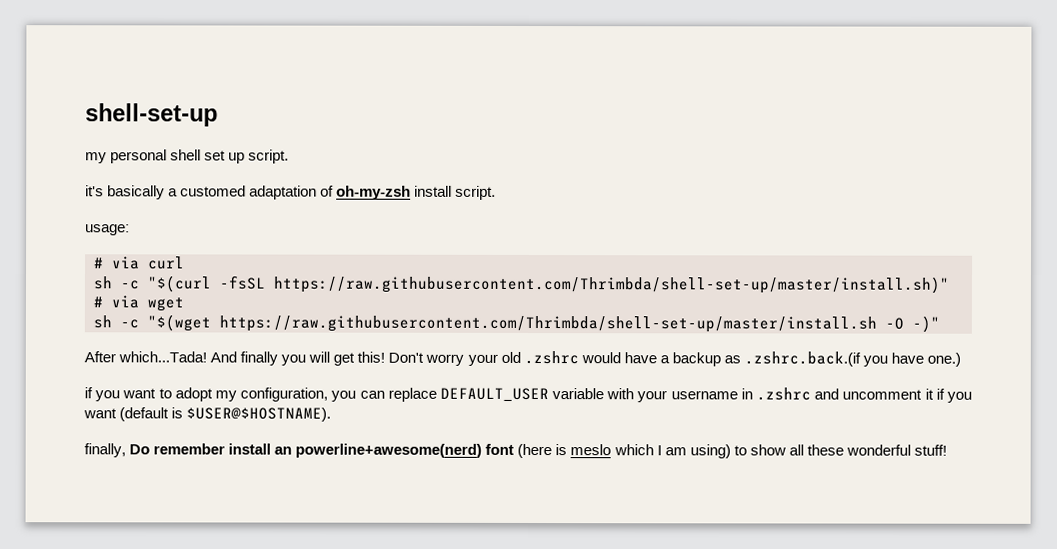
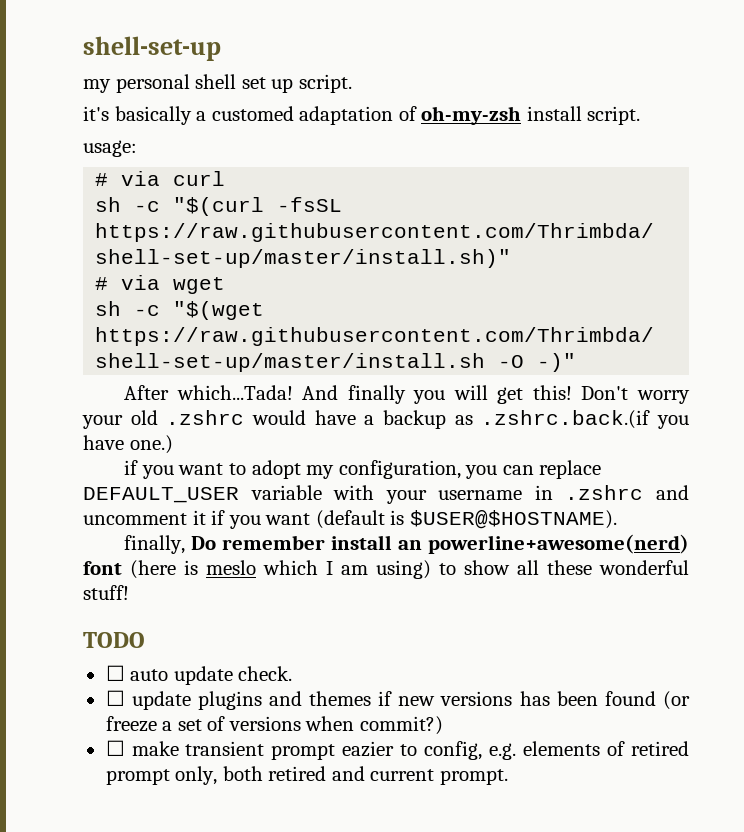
+ TODO
+ ☐ auto update check.
+ ☐ update plugins and themes if new versions has been found (or freeze a set of versions when commit?)
+ ☐ make transient prompt eazier to config, e.g. elements of retired prompt only, both retired and current prompt.

